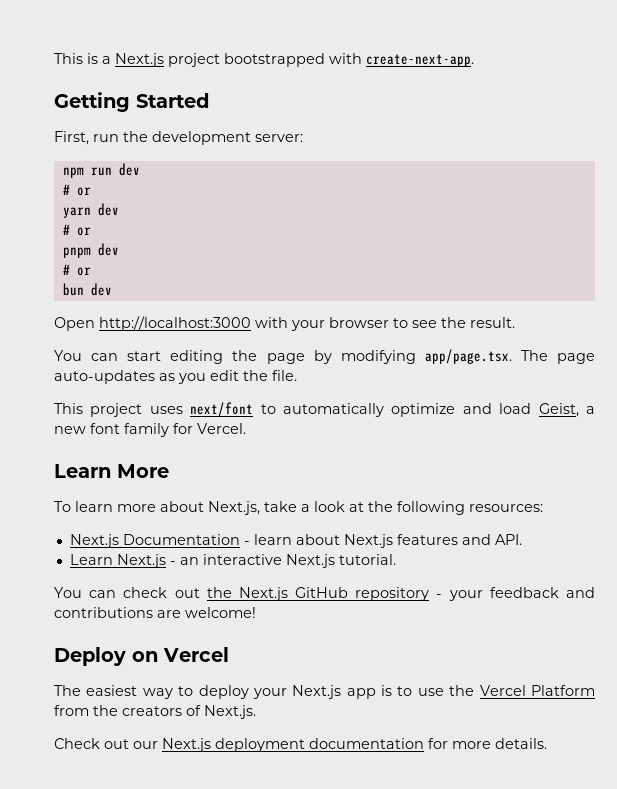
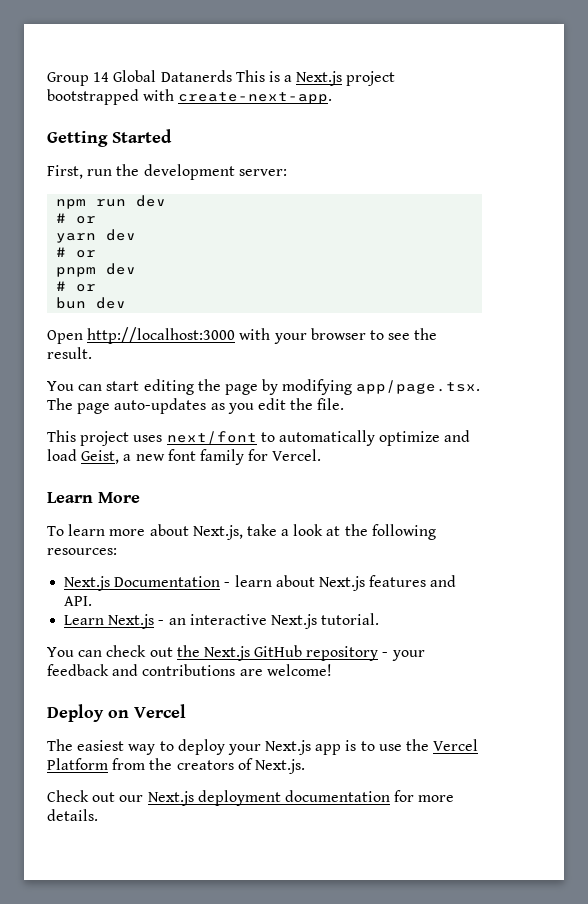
- This is a Next.js project bootstrapped with create-next-app.
+ Group 14 Global Datanerds This is a Next.js project bootstrapped with create-next-app.

